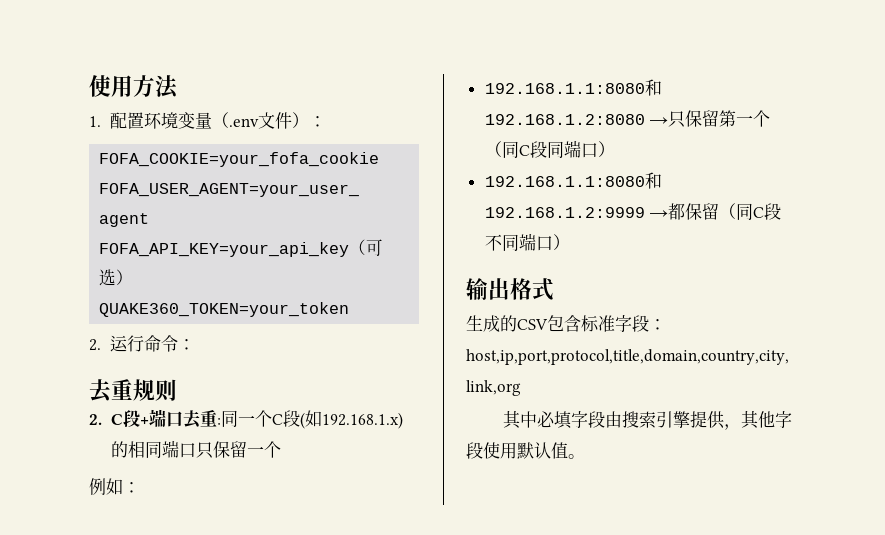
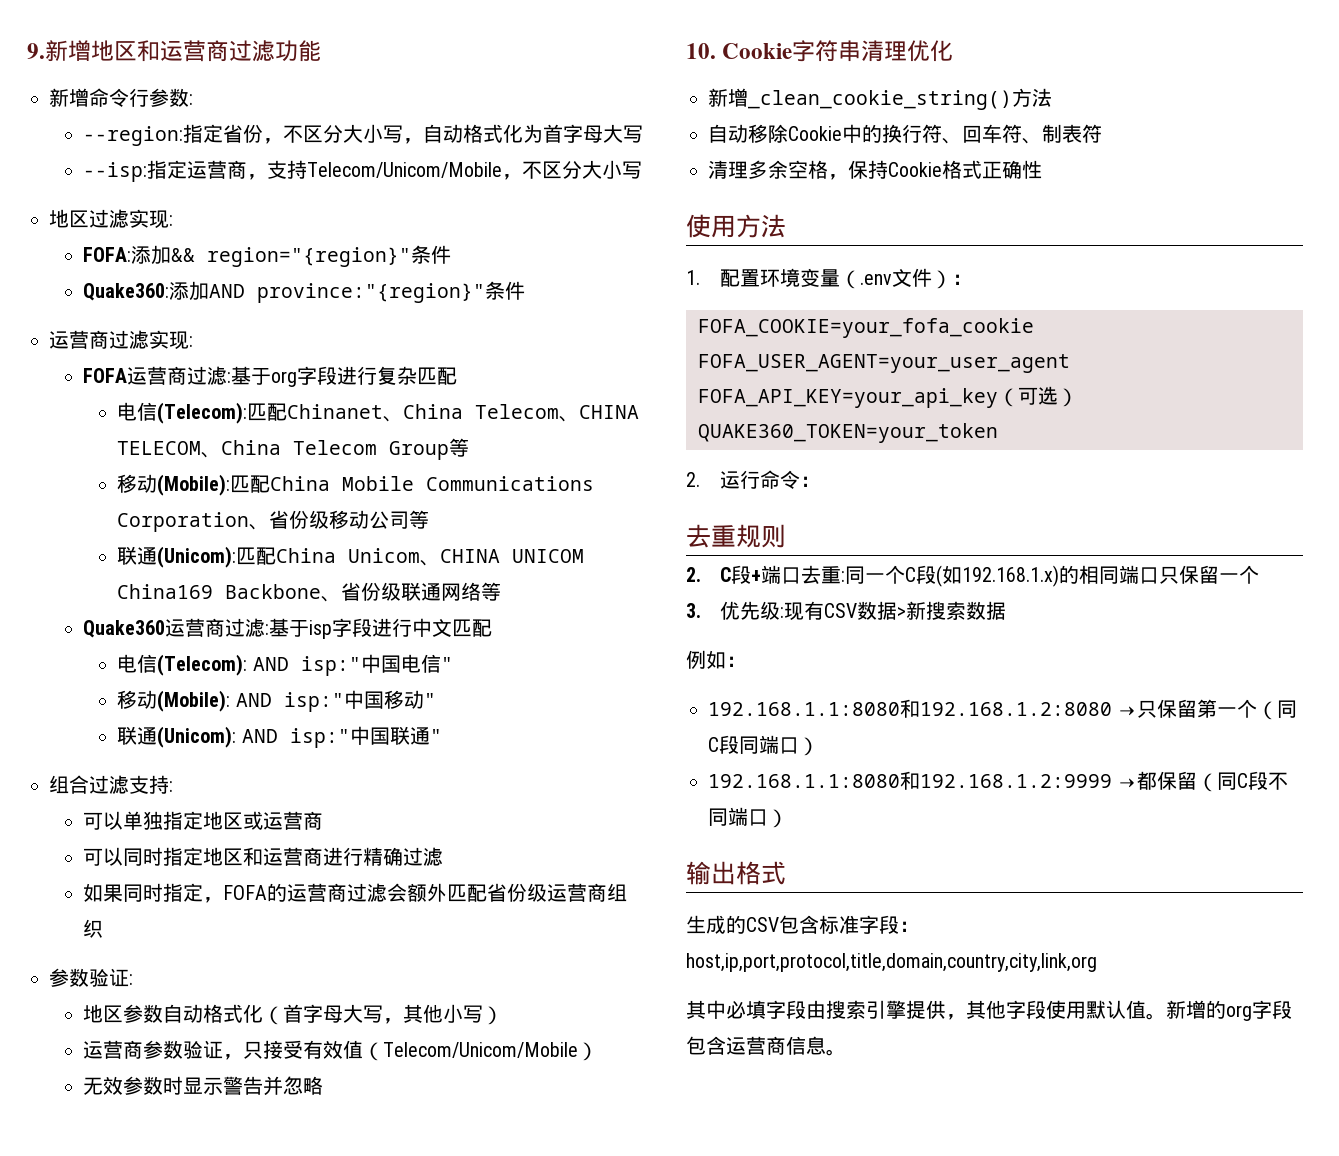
+ 9.新增地区和运营商过滤功能
+ 新增命令行参数:
+ --region:指定省份，不区分大小写，自动格式化为首字母大写
+ --isp:指定运营商，支持Telecom/Unicom/Mobile，不区分大小写
+ 地区过滤实现:
+ FOFA:添加&& region="{region}"条件
+ Quake360:添加AND province:"{region}"条件
+ 运营商过滤实现:
+ FOFA运营商过滤:基于org字段进行复杂匹配
+ 电信(Telecom):匹配Chinanet、China Telecom、CHINA TELECOM、China Telecom Group等
+ 移动(Mobile):匹配China Mobile Communications Corporation、省份级移动公司等
+ 联通(Unicom):匹配China Unicom、CHINA UNICOM China169 Backbone、省份级联通网络等
+ Quake360运营商过滤:基于isp字段进行中文匹配
+ 电信(Telecom): AND isp:"中国电信"
+ 移动(Mobile): AND isp:"中国移动"
+ 联通(Unicom): AND isp:"中国联通"
+ 组合过滤支持:
+ 可以单独指定地区或运营商
+ 可以同时指定地区和运营商进行精确过滤
+ 如果同时指定，FOFA的运营商过滤会额外匹配省份级运营商组织
+ 参数验证:
+ 地区参数自动格式化（首字母大写，其他小写）
+ 运营商参数验证，只接受有效值（Telecom/Unicom/Mobile）
+ 无效参数时显示警告并忽略
+ 10. Cookie字符串清理优化
+ 新增_clean_cookie_string()方法
+ 自动移除Cookie中的换行符、回车符、制表符
+ 清理多余空格，保持Cookie格式正确性
+ 3.优先级:现有CSV数据>新搜索数据
+ 新增的org字段包含运营商信息。

